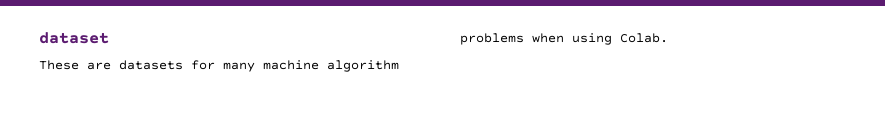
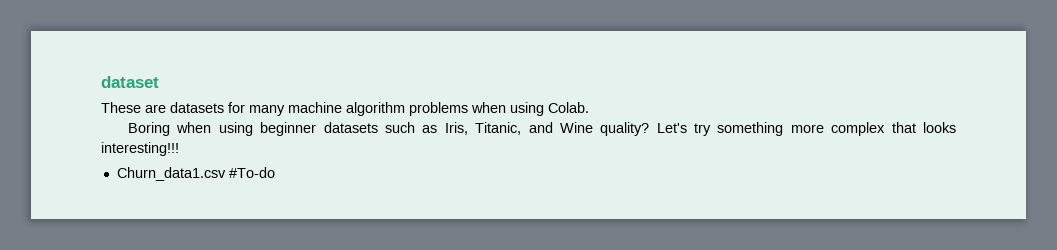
+ Boring when using beginner datasets such as Iris, Titanic, and Wine quality? Let's try something more complex that looks interesting!!!
+ Churn_data1.csv #To-do

